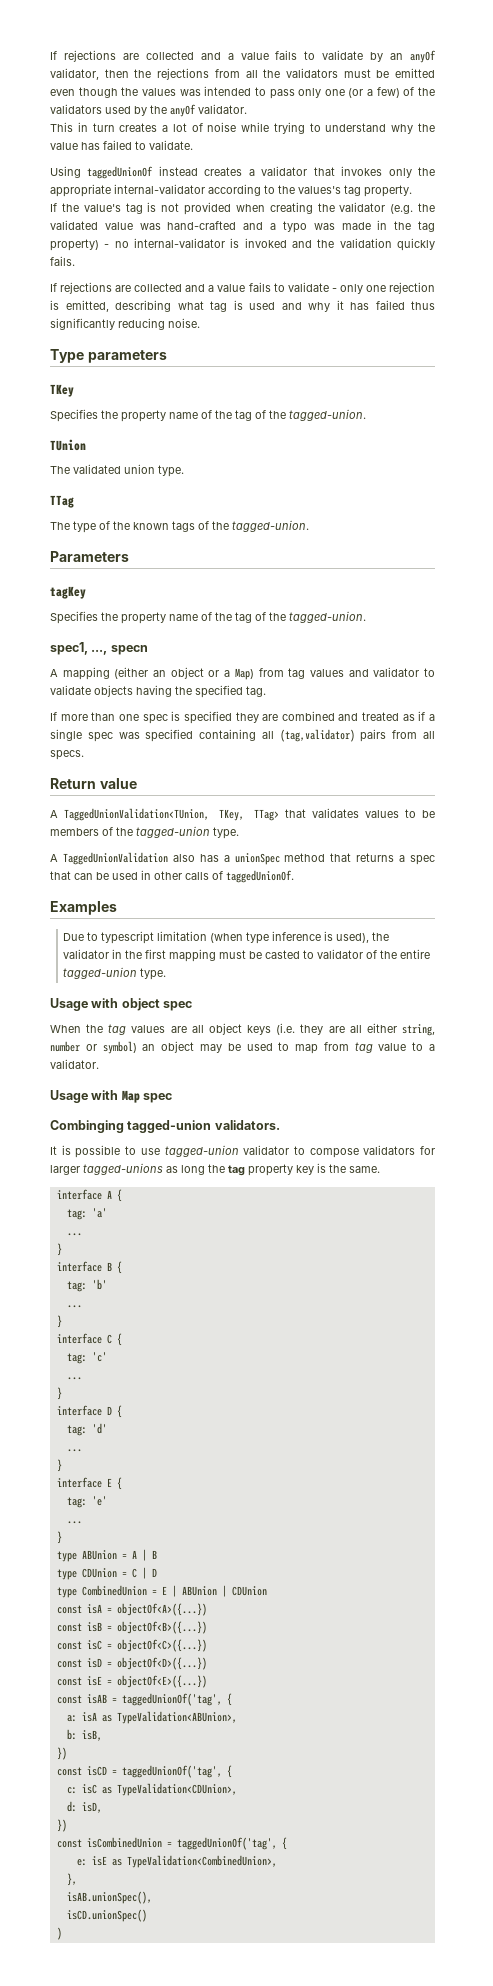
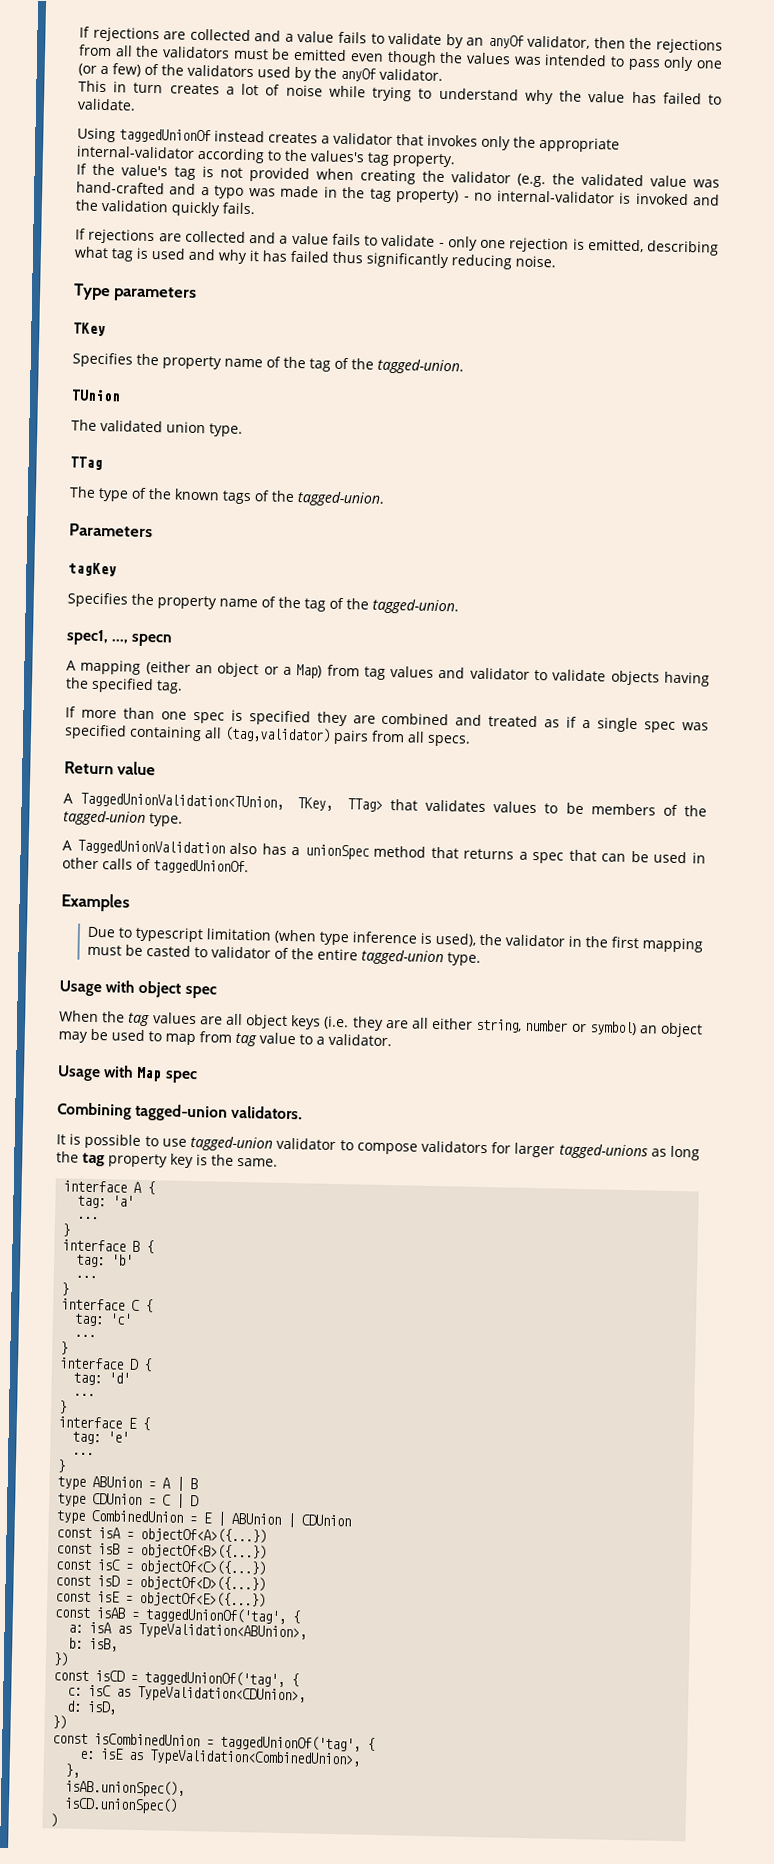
- Combinging tagged-union validators.
+ Combining tagged-union validators.

